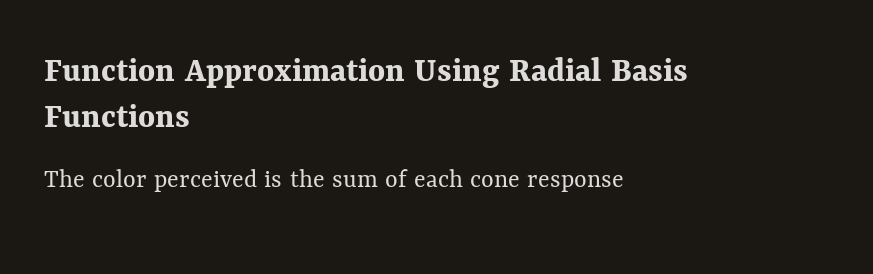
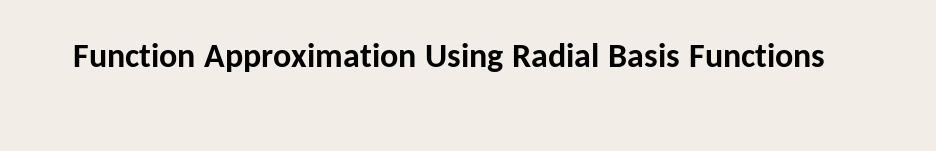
- The color perceived is the sum of each cone response

